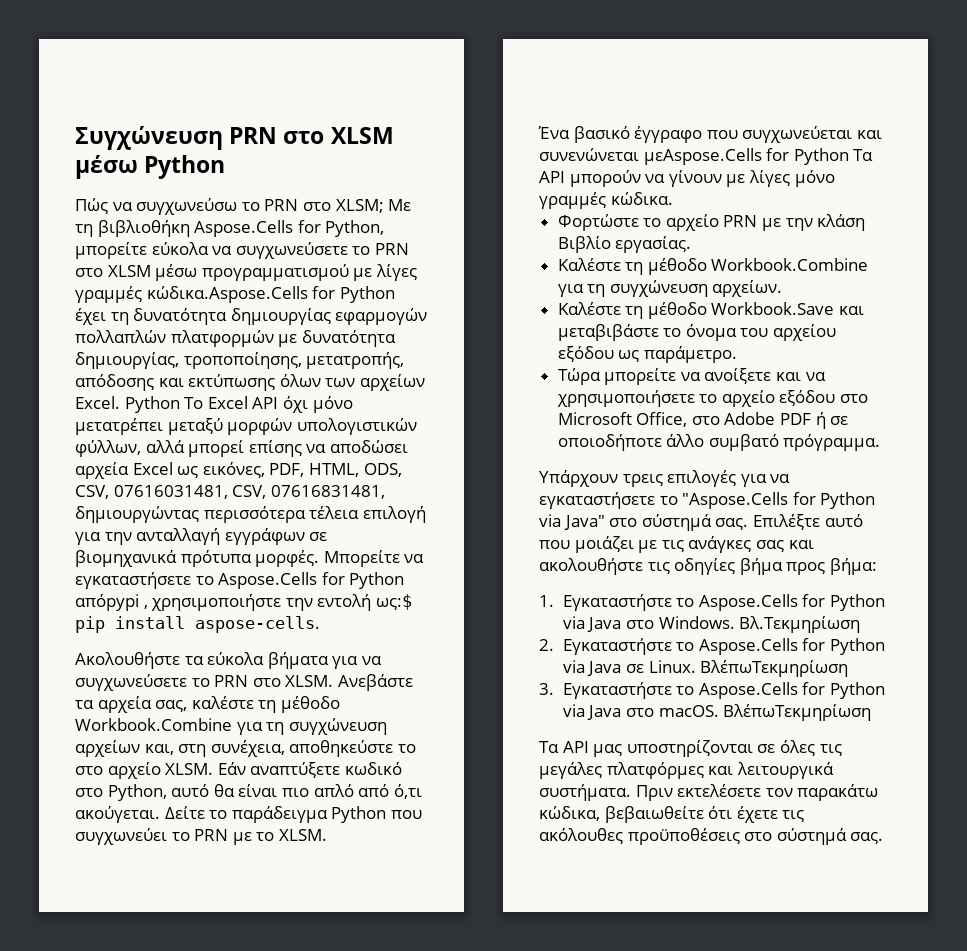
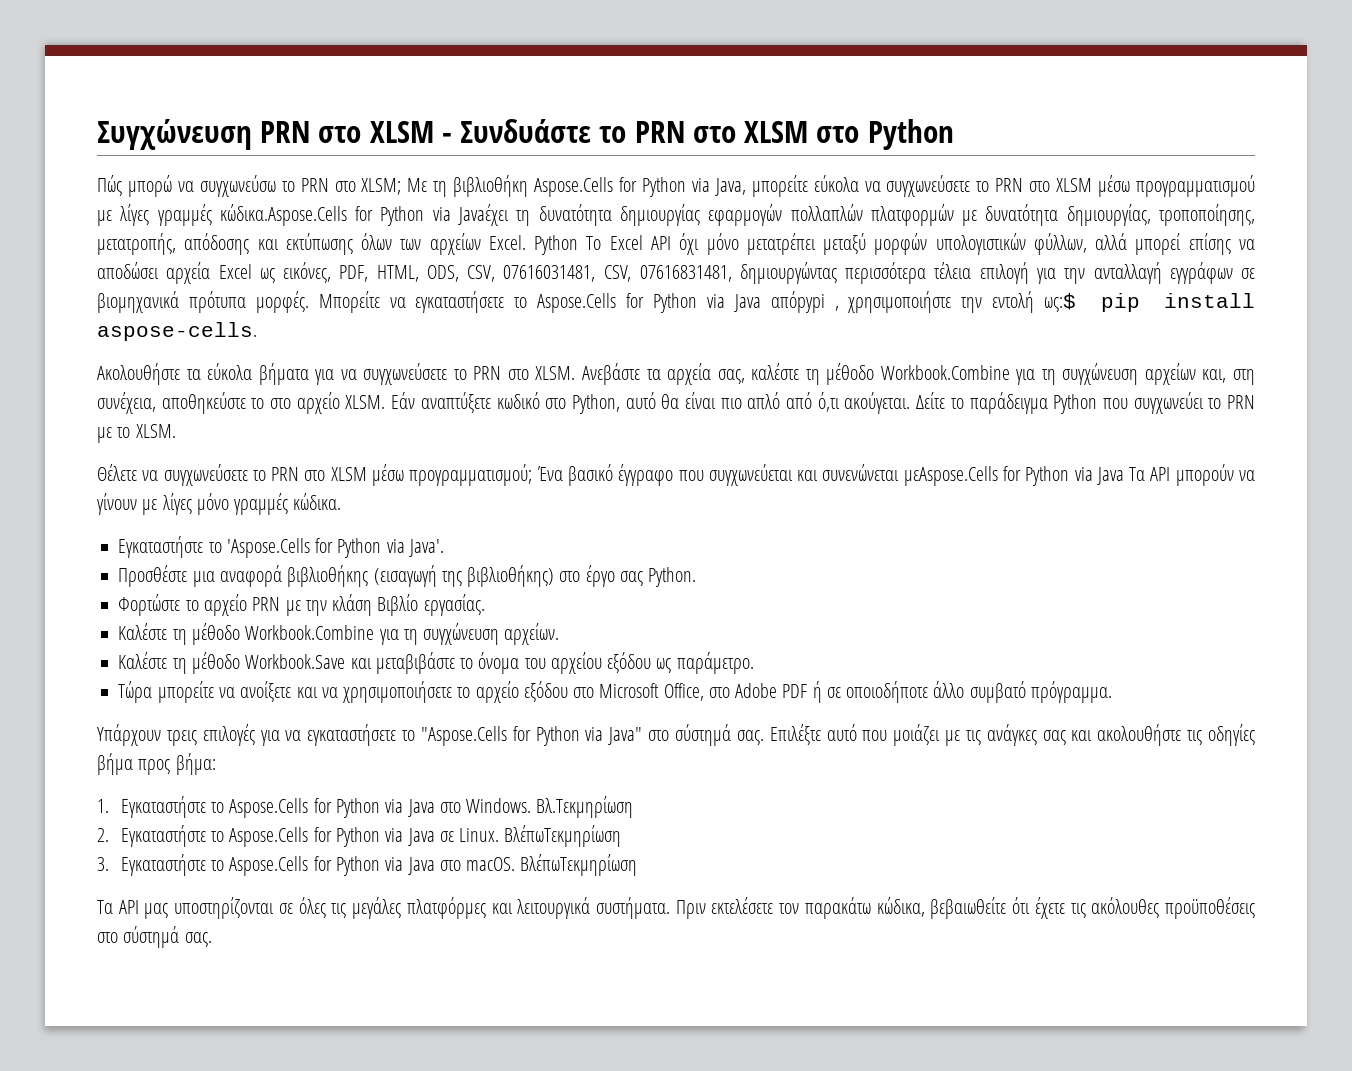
- Συγχώνευση PRN στο XLSM μέσω Python
+ Συγχώνευση PRN στο XLSM - Συνδυάστε το PRN στο XLSM στο Python
- Πώς να συγχωνεύσω το PRN στο XLSM; Με τη βιβλιοθήκη Aspose.Cells for Python, μπορείτε εύκολα να συγχωνεύσετε το PRN στο XLSM μέσω προγραμματισμού με λίγες γραμμές κώδικα.Aspose.Cells for Python έχει τη δυνατότητα δημιουργίας εφαρμογών πολλαπλών πλατφορμών με δυνατότητα δημιουργίας, τροποποίησης, μετατροπής, απόδοσης και εκτύπωσης όλων των αρχείων Excel.
+ Πώς μπορώ να συγχωνεύσω το PRN στο XLSM; Με τη βιβλιοθήκη Aspose.Cells for Python via Java, μπορείτε εύκολα να συγχωνεύσετε το PRN στο XLSM μέσω προγραμματισμού με λίγες γραμμές κώδικα.Aspose.Cells for Python via Javaέχει τη δυνατότητα δημιουργίας εφαρμογών πολλαπλών πλατφορμών με δυνατότητα δημιουργίας, τροποποίησης, μετατροπής, απόδοσης και εκτύπωσης όλων των αρχείων Excel.
- Μπορείτε να εγκαταστήσετε το Aspose.Cells for Python απόpypi , χρησιμοποιήστε την εντολή ως:$ pip install aspose-cells.
+ Μπορείτε να εγκαταστήσετε το Aspose.Cells for Python via Java απόpypi , χρησιμοποιήστε την εντολή ως:$ pip install aspose-cells.
- Ένα βασικό έγγραφο που συγχωνεύεται και συνενώνεται μεAspose.Cells for Python Τα API μπορούν να γίνουν με λίγες μόνο γραμμές κώδικα.
+ Θέλετε να συγχωνεύσετε το PRN στο XLSM μέσω προγραμματισμού; Ένα βασικό έγγραφο που συγχωνεύεται και συνενώνεται μεAspose.Cells for Python via Java Τα API μπορούν να γίνουν με λίγες μόνο γραμμές κώδικα.
+ Εγκαταστήστε το 'Aspose.Cells for Python via Java'.
+ Προσθέστε μια αναφορά βιβλιοθήκης (εισαγωγή της βιβλιοθήκης) στο έργο σας Python.

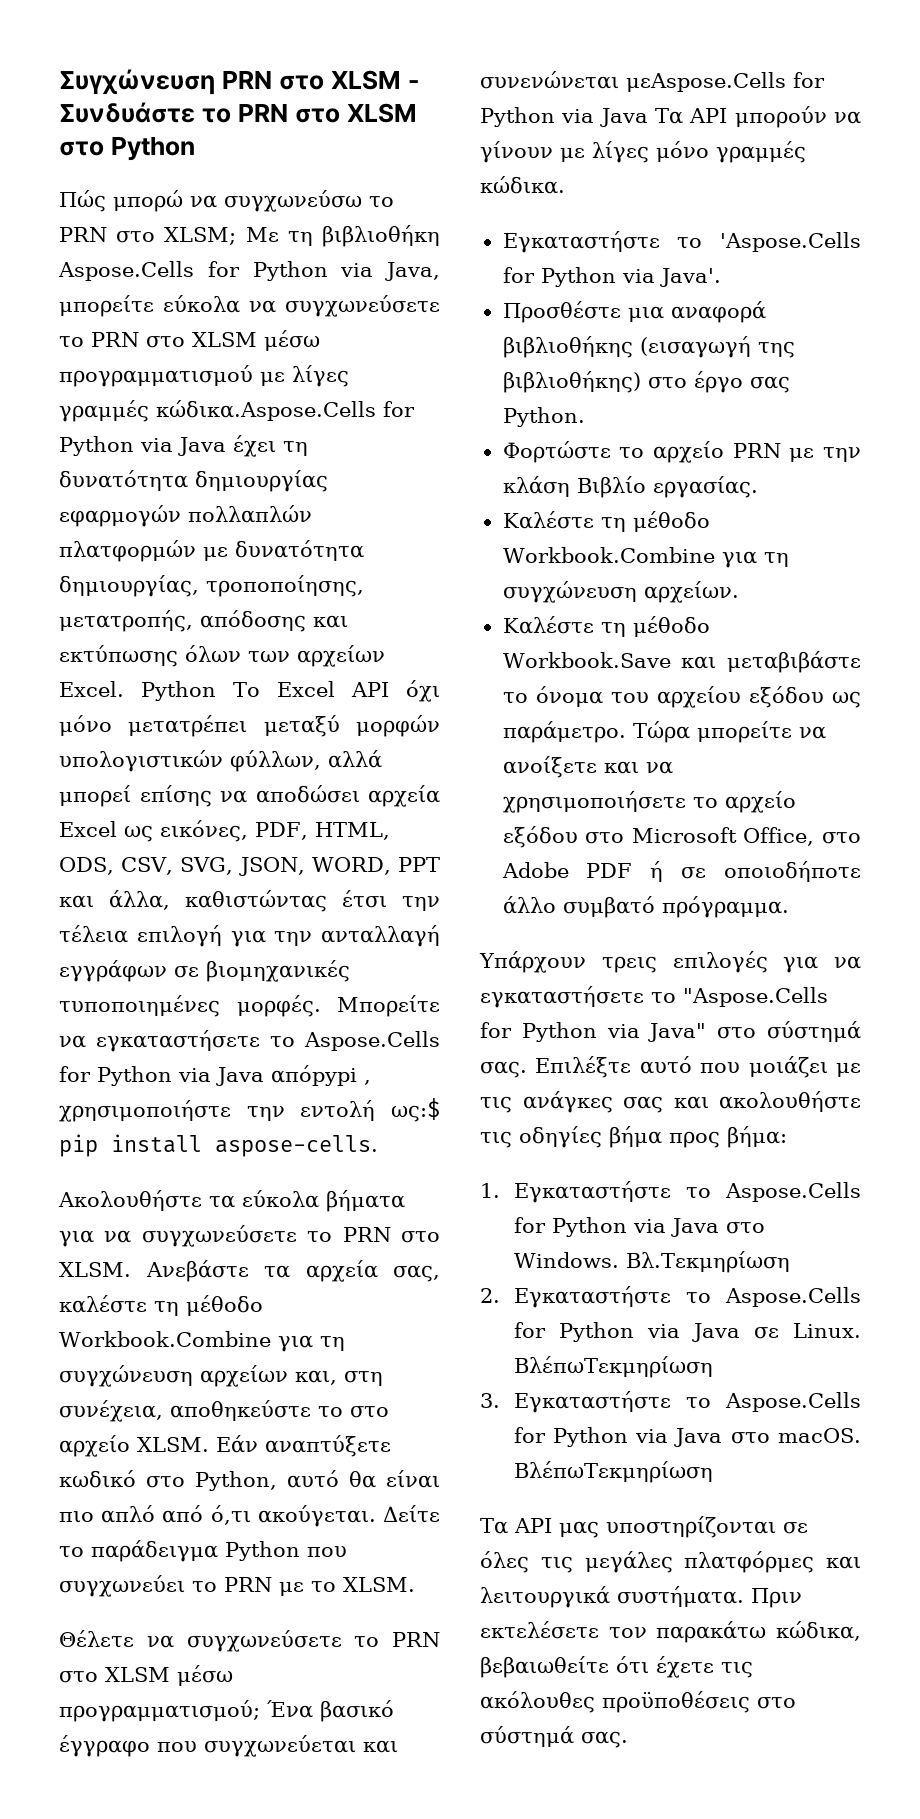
- Πώς μπορώ να συγχωνεύσω το PRN στο XLSM; Με τη βιβλιοθήκη Aspose.Cells for Python via Java, μπορείτε εύκολα να συγχωνεύσετε το PRN στο XLSM μέσω προγραμματισμού με λίγες γραμμές κώδικα.Aspose.Cells for Python via Javaέχει τη δυνατότητα δημιουργίας εφαρμογών πολλαπλών πλατφορμών με δυνατότητα δημιουργίας, τροποποίησης, μετατροπής, απόδοσης και εκτύπωσης όλων των αρχείων Excel.
+ Πώς μπορώ να συγχωνεύσω το PRN στο XLSM; Με τη βιβλιοθήκη Aspose.Cells for Python via Java, μπορείτε εύκολα να συγχωνεύσετε το PRN στο XLSM μέσω προγραμματισμού με λίγες γραμμές κώδικα.Aspose.Cells for Python via Java έχει τη δυνατότητα δημιουργίας εφαρμογών πολλαπλών πλατφορμών με δυνατότητα δημιουργίας, τροποποίησης, μετατροπής, απόδοσης και εκτύπωσης όλων των αρχείων Excel.
- Python Το Excel API όχι μόνο μετατρέπει μεταξύ μορφών υπολογιστικών φύλλων, αλλά μπορεί επίσης να αποδώσει αρχεία Excel ως εικόνες, PDF, HTML, ODS, CSV, 07616031481, CSV, 07616831481, δημιουργώντας περισσότερα τέλεια επιλογή για την ανταλλαγή εγγράφων σε βιομηχανικά πρότυπα μορφές.
+ Python Το Excel API όχι μόνο μετατρέπει μεταξύ μορφών υπολογιστικών φύλλων, αλλά μπορεί επίσης να αποδώσει αρχεία Excel ως εικόνες, PDF, HTML, ODS, CSV, SVG, JSON, WORD, PPT και άλλα, καθιστώντας έτσι την τέλεια επιλογή για την ανταλλαγή εγγράφων σε βιομηχανικές τυποποιημένες μορφές.
- Καλέστε τη μέθοδο Workbook.Save και μεταβιβάστε το όνομα του αρχείου εξόδου ως παράμετρο.
- Τώρα μπορείτε να ανοίξετε και να χρησιμοποιήσετε το αρχείο εξόδου στο Microsoft Office, στο Adobe PDF ή σε οποιοδήποτε άλλο συμβατό πρόγραμμα.
+ Καλέστε τη μέθοδο Workbook.Save και μεταβιβάστε το όνομα του αρχείου εξόδου ως παράμετρο. Τώρα μπορείτε να ανοίξετε και να χρησιμοποιήσετε το αρχείο εξόδου στο Microsoft Office, στο Adobe PDF ή σε οποιοδήποτε άλλο συμβατό πρόγραμμα.

